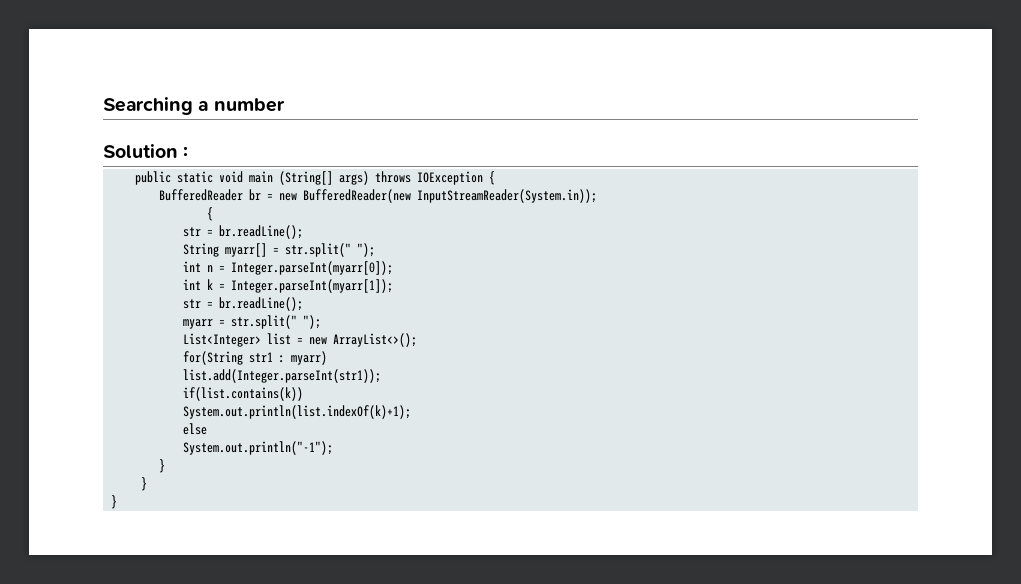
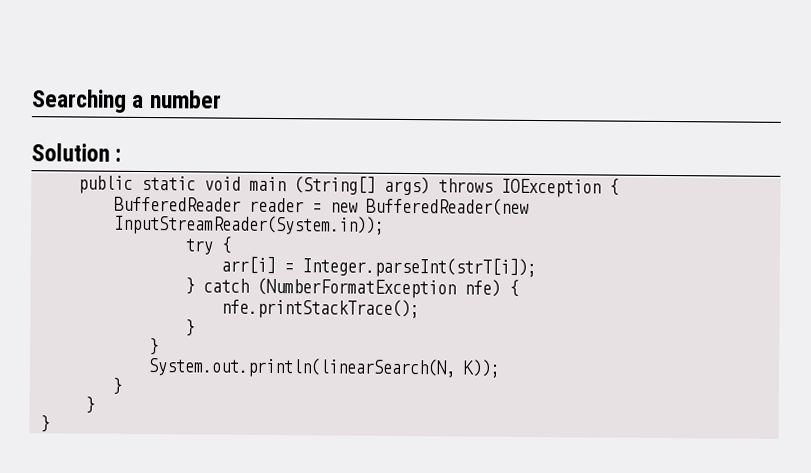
- BufferedReader br = new BufferedReader(new InputStreamReader(System.in));
- {
- str = br.readLine();
- String myarr[] = str.split(" ");
- int n = Integer.parseInt(myarr[0]);
- int k = Integer.parseInt(myarr[1]);
- str = br.readLine();
- myarr = str.split(" ");
- List<Integer> list = new ArrayList<>();
- for(String str1 : myarr)
- list.add(Integer.parseInt(str1));
- if(list.contains(k))
- System.out.println(list.indexOf(k)+1);
- else
- System.out.println("-1");
+ BufferedReader reader = new BufferedReader(new InputStreamReader(System.in));
+ try {
+ arr[i] = Integer.parseInt(strT[i]);
+ } catch (NumberFormatException nfe) {
+ nfe.printStackTrace();
+ }
+ }
+ System.out.println(linearSearch(N, K));

